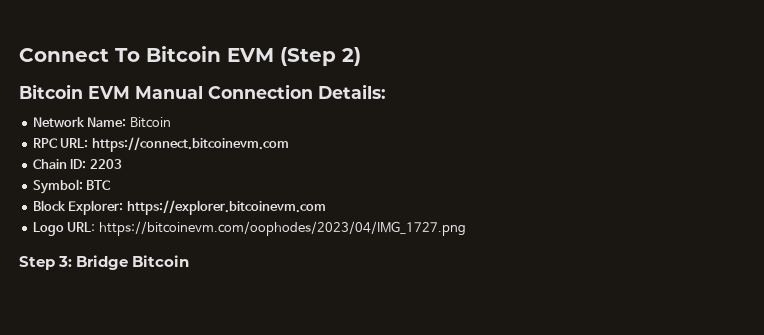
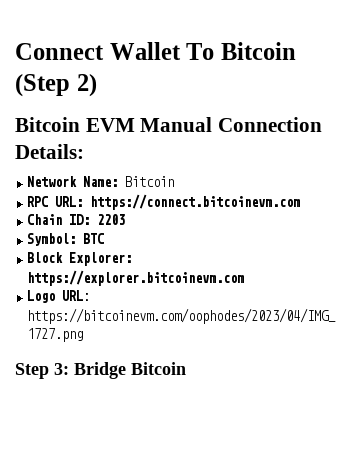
- Connect To Bitcoin EVM (Step 2)
+ Connect Wallet To Bitcoin (Step 2)

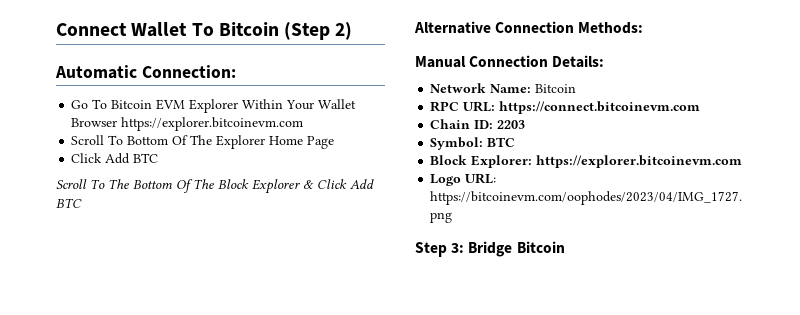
- Bitcoin EVM Manual Connection Details:
+ Automatic Connection:
+ Go To Bitcoin EVM Explorer Within Your Wallet Browser https://explorer.bitcoinevm.com
+ Scroll To Bottom Of The Explorer Home Page
+ Click Add BTC
+ Scroll To The Bottom Of The Block Explorer & Click Add BTC
+ Alternative Connection Methods:
+ Manual Connection Details:

